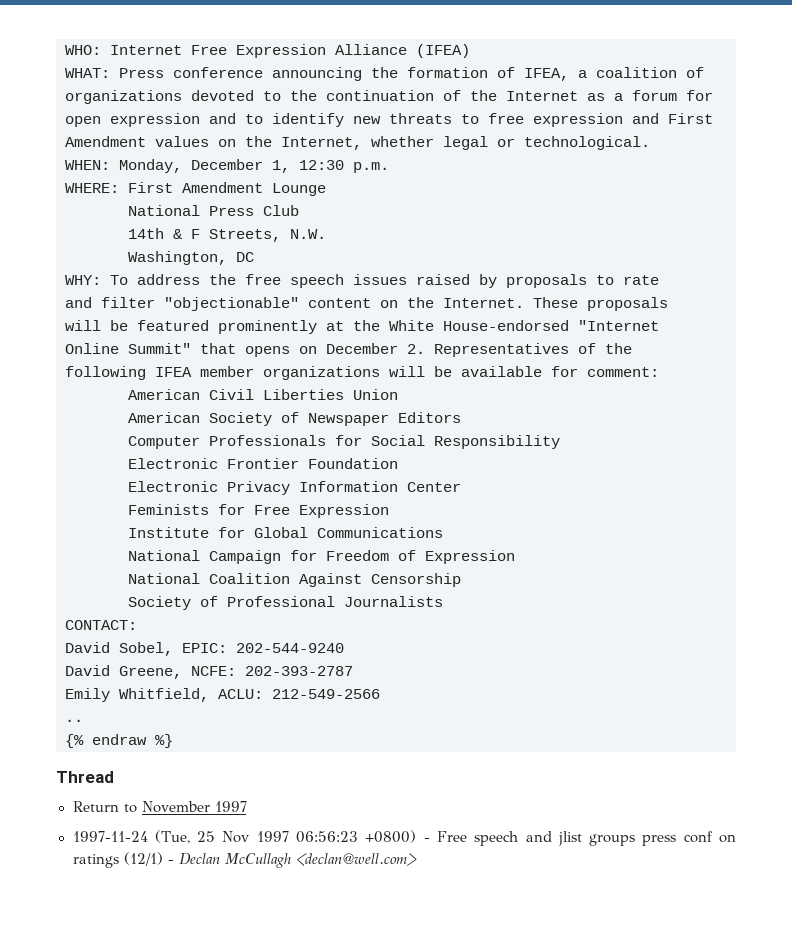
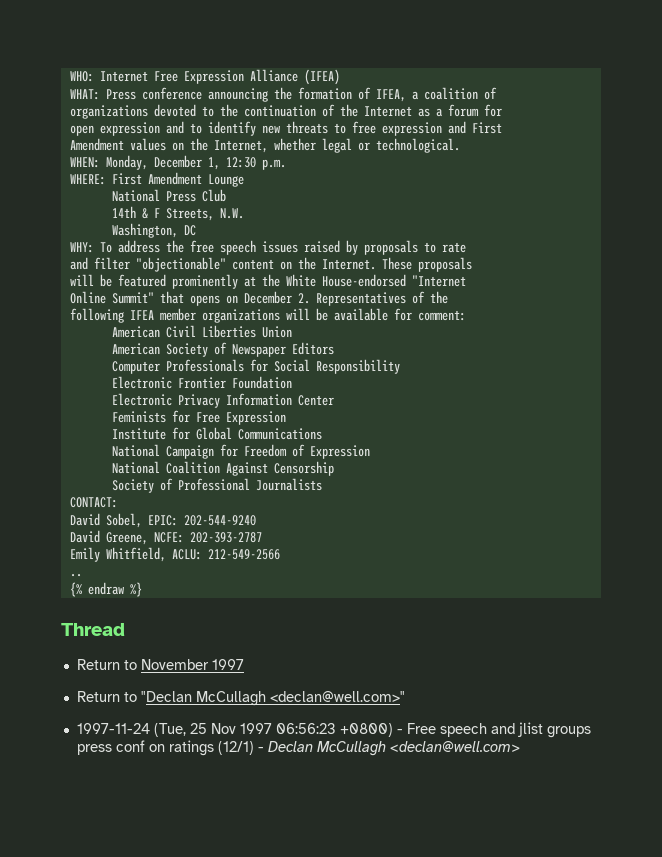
+ Return to "Declan McCullagh <declan@well.com>"

